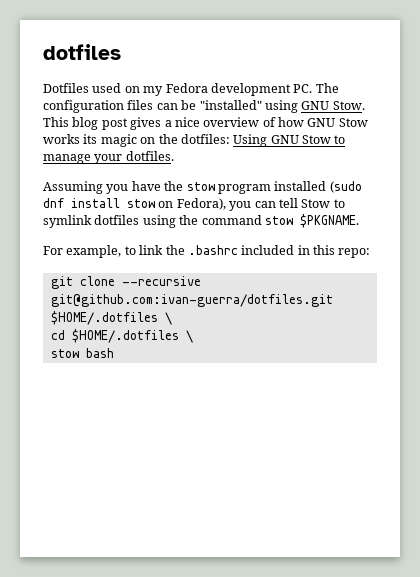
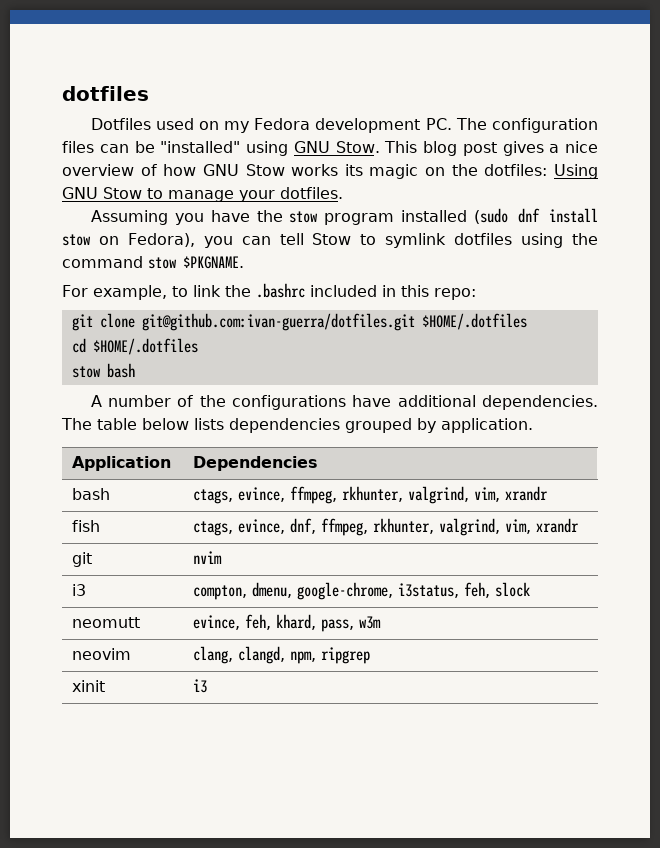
- git clone --recursive git@github.com:ivan-guerra/dotfiles.git $HOME/.dotfiles \
+ git clone git@github.com:ivan-guerra/dotfiles.git $HOME/.dotfiles
- cd $HOME/.dotfiles \
+ cd $HOME/.dotfiles
+ A number of the configurations have additional dependencies. The table below lists dependencies grouped by application.
+ Application | Dependencies
+ bash | ctags, evince, ffmpeg, rkhunter, valgrind, vim, xrandr
+ fish | ctags, evince, dnf, ffmpeg, rkhunter, valgrind, vim, xrandr
+ git | nvim
+ i3 | compton, dmenu, google-chrome, i3status, feh, slock
+ neomutt | evince, feh, khard, pass, w3m
+ neovim | clang, clangd, npm, ripgrep
+ xinit | i3

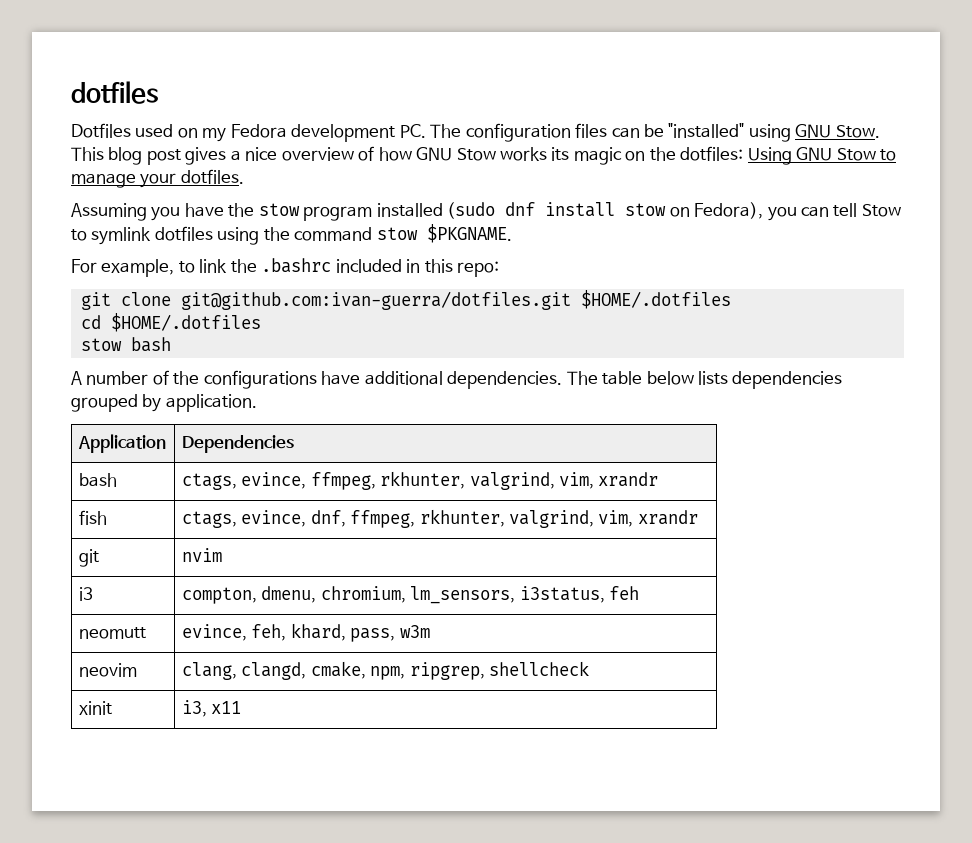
- i3 | compton, dmenu, google-chrome, i3status, feh, slock
+ i3 | compton, dmenu, chromium, lm_sensors, i3status, feh
- neovim | clang, clangd, npm, ripgrep
+ neovim | clang, clangd, cmake, npm, ripgrep, shellcheck
- xinit | i3
+ xinit | i3, x11

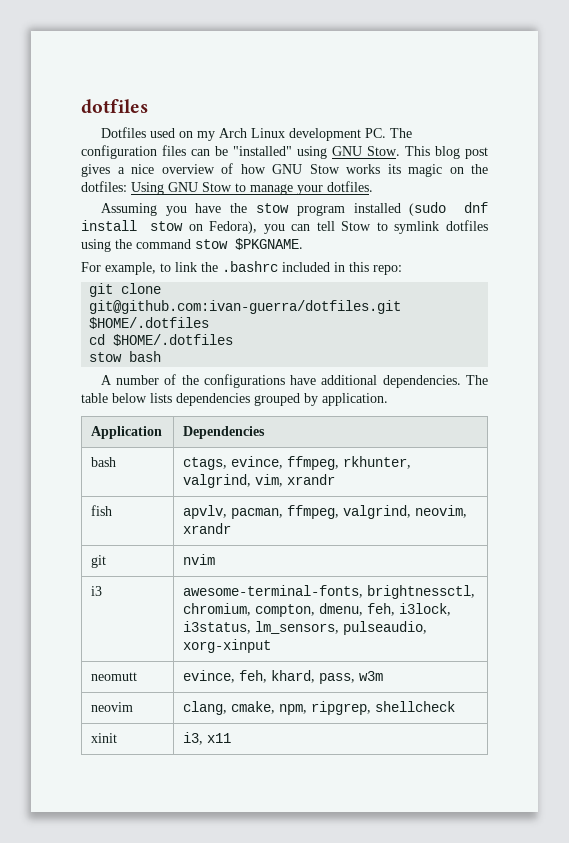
- Dotfiles used on my Fedora development PC. The configuration files can be "installed" using GNU Stow.
+ Dotfiles used on my Arch Linux development PC. The configuration files can be "installed" using GNU Stow.
- fish | ctags, evince, dnf, ffmpeg, rkhunter, valgrind, vim, xrandr
+ fish | apvlv, pacman, ffmpeg, valgrind, neovim, xrandr
  git | nvim
- i3 | compton, dmenu, chromium, lm_sensors, i3status, feh
+ i3 | awesome-terminal-fonts, brightnessctl, chromium, compton, dmenu, feh, i3lock, i3status, lm_sensors, pulseaudio, xorg-xinput
- neovim | clang, clangd, cmake, npm, ripgrep, shellcheck
+ neovim | clang, cmake, npm, ripgrep, shellcheck

